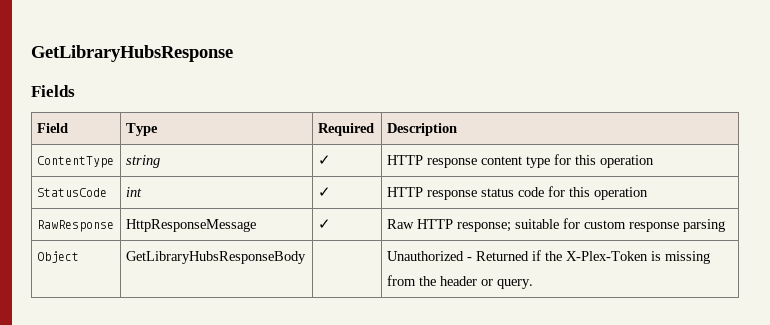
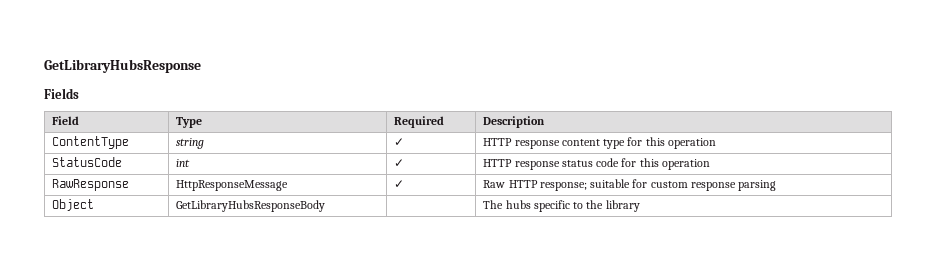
- Object | GetLibraryHubsResponseBody | | Unauthorized - Returned if the X-Plex-Token is missing from the header or query.
+ Object | GetLibraryHubsResponseBody | | The hubs specific to the library

